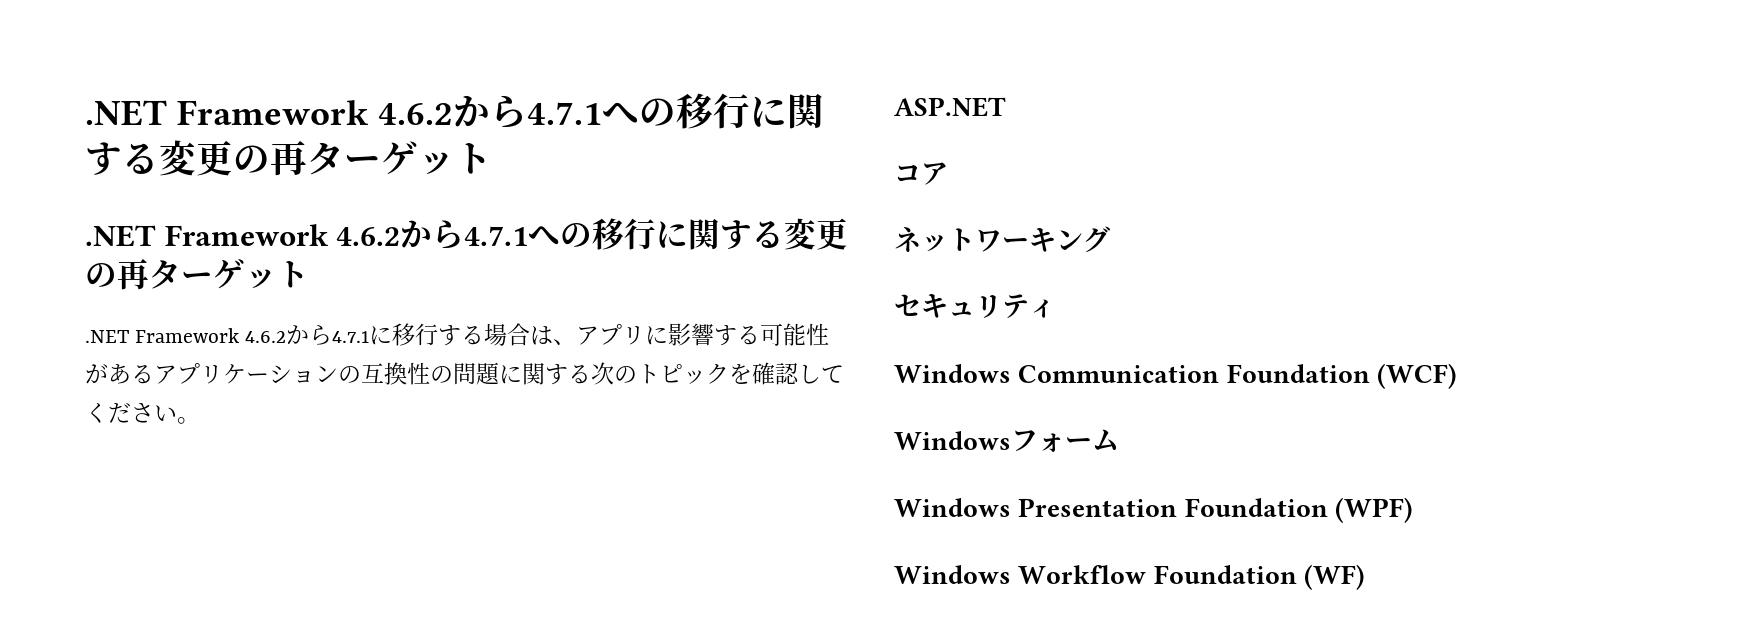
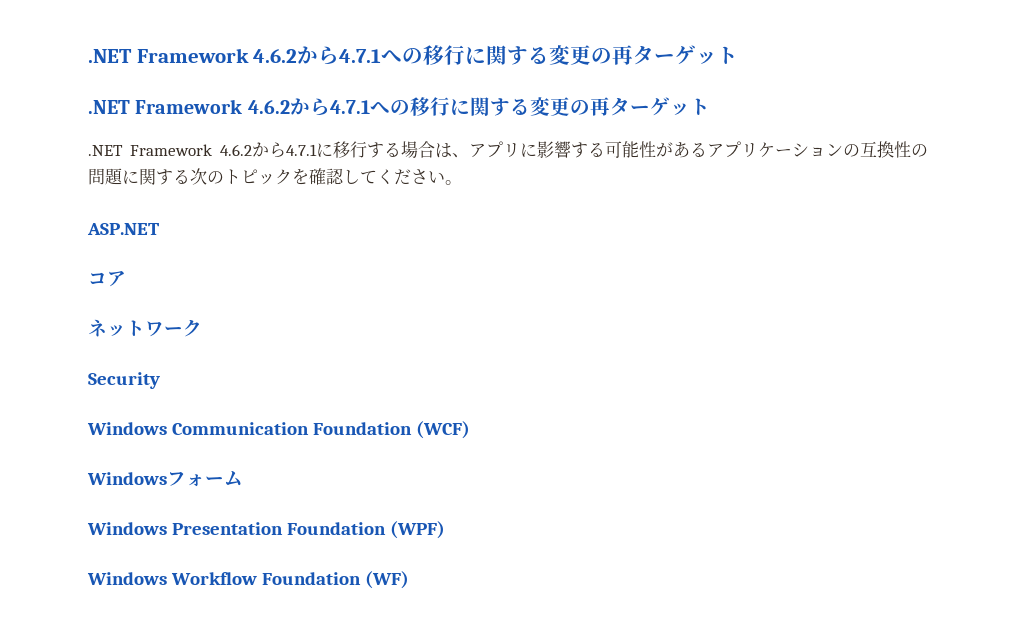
- ネットワーキング
- セキュリティ
+ ネットワーク
+ Security

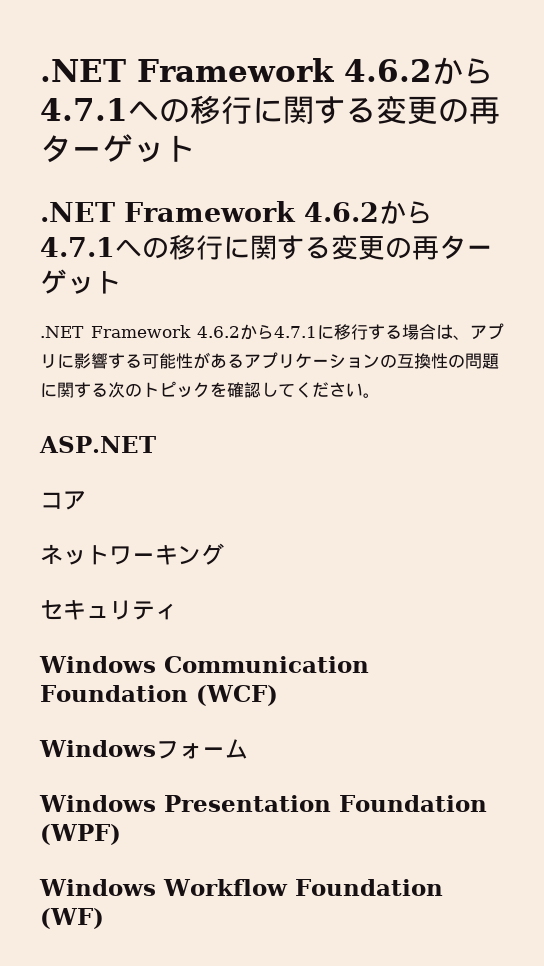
- ネットワーク
- Security
+ ネットワーキング
+ セキュリティ

